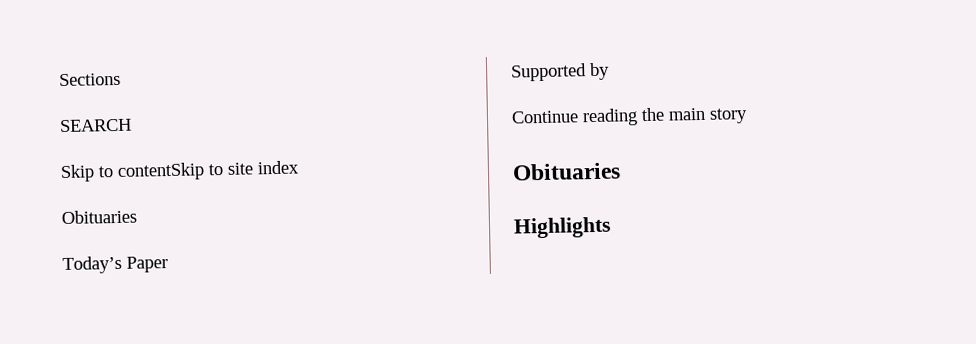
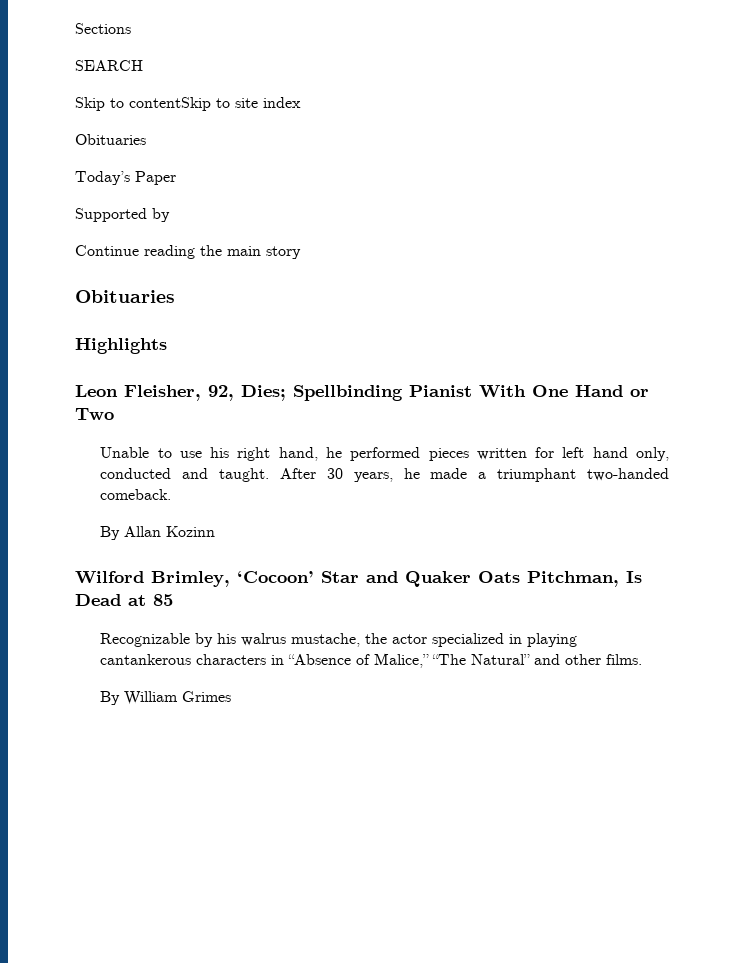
+ Leon Fleisher, 92, Dies; Spellbinding Pianist With One Hand or Two
+ Unable to use his right hand, he performed pieces written for left hand only, conducted and taught. After 30 years, he made a triumphant two-handed comeback.
+ By Allan Kozinn
+ Wilford Brimley, ‘Cocoon’ Star and Quaker Oats Pitchman, Is Dead at 85
+ Recognizable by his walrus mustache, the actor specialized in playing cantankerous characters in “Absence of Malice,” “The Natural” and other films.
+ By William Grimes

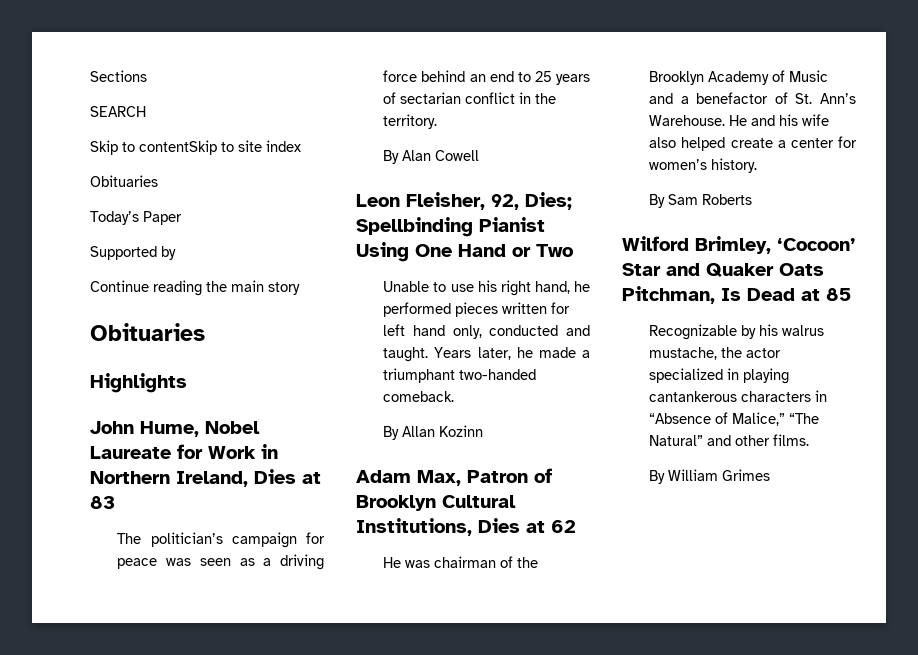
+ John Hume, Nobel Laureate for Work in Northern Ireland, Dies at 83
+ The politician’s campaign for peace was seen as a driving force behind an end to 25 years of sectarian conflict in the territory.
+ By Alan Cowell
- Leon Fleisher, 92, Dies; Spellbinding Pianist With One Hand or Two
+ Leon Fleisher, 92, Dies; Spellbinding Pianist Using One Hand or Two
- After 30 years, he made a triumphant two-handed comeback.
+ Years later, he made a triumphant two-handed comeback.
+ Adam Max, Patron of Brooklyn Cultural Institutions, Dies at 62
+ He was chairman of the Brooklyn Academy of Music and a benefactor of St. Ann’s Warehouse. He and his wife also helped create a center for women’s history.
+ By Sam Roberts

